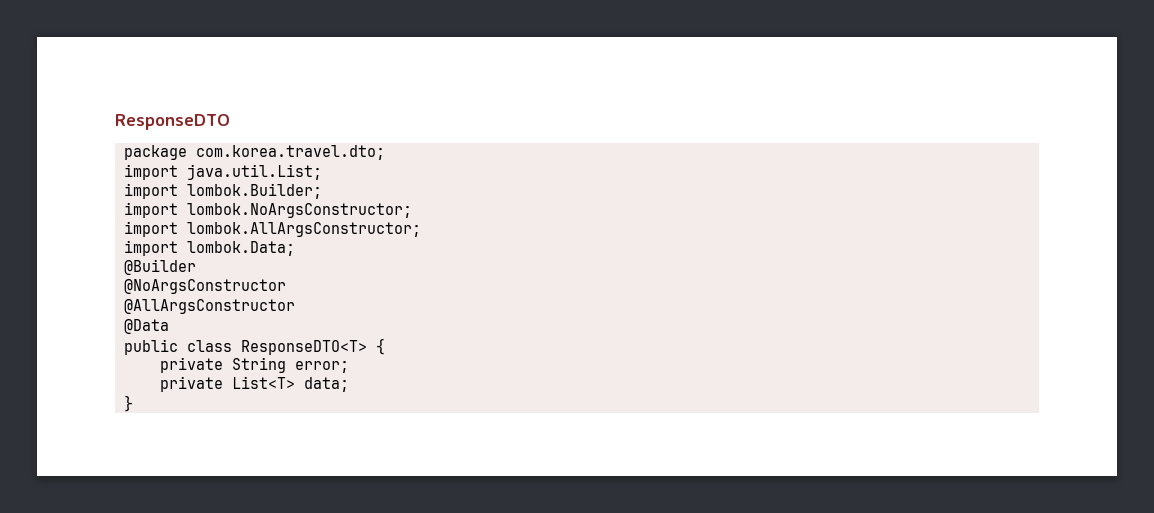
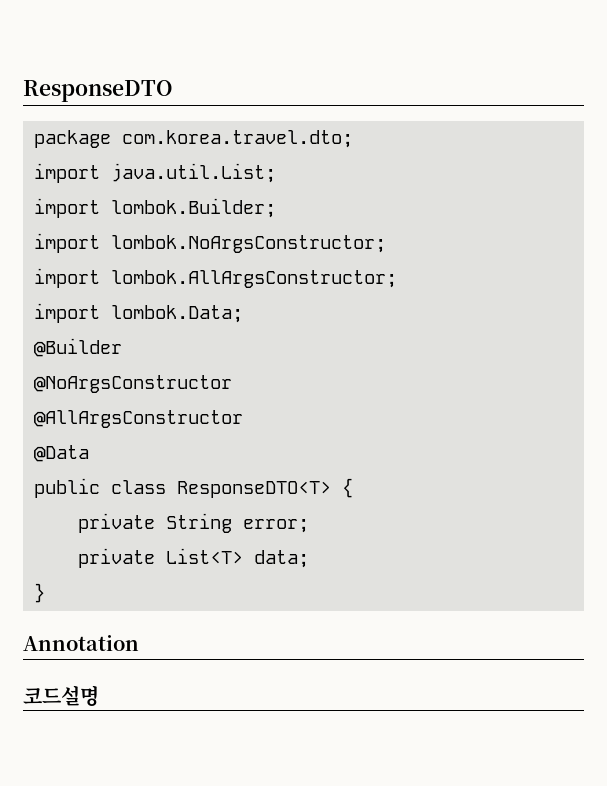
+ Annotation
+ 코드설명

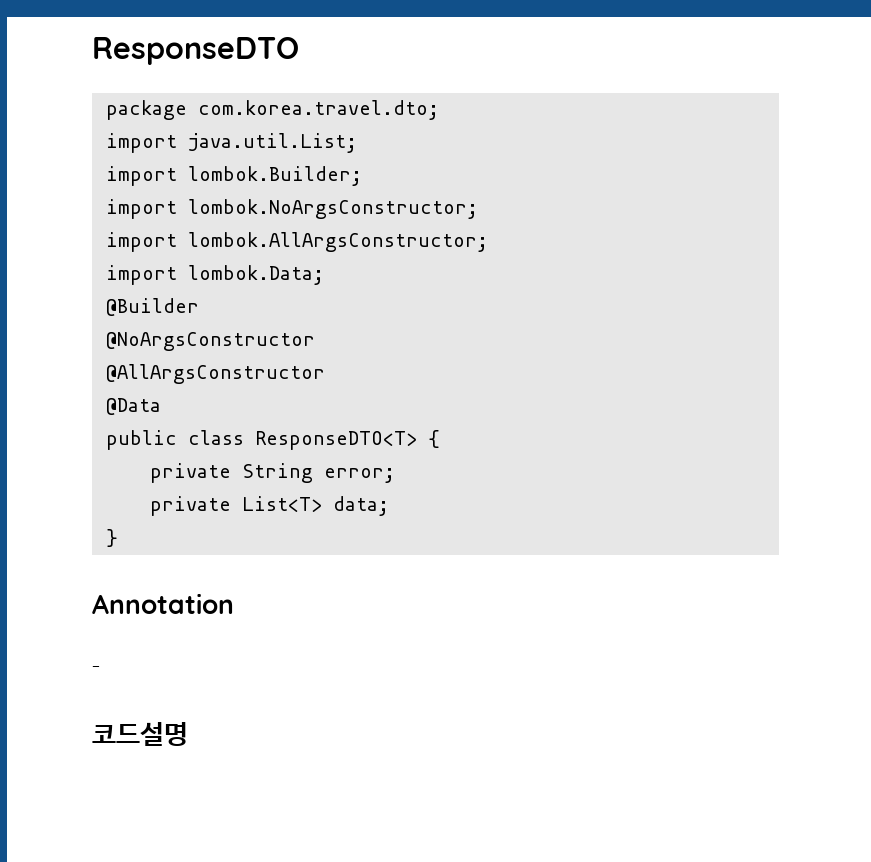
+ -

